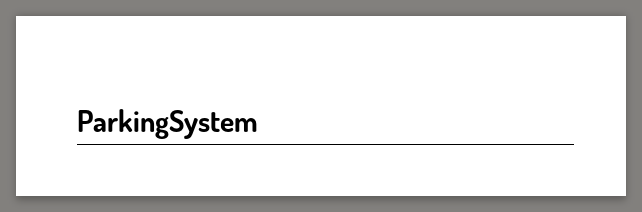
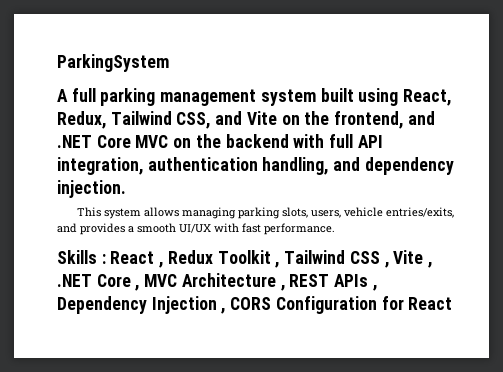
+ A full parking management system built using React, Redux, Tailwind CSS, and Vite on the frontend, and .NET Core MVC on the backend with full API integration, authentication handling, and dependency injection.
+ This system allows managing parking slots, users, vehicle entries/exits, and provides a smooth UI/UX with fast performance.
+ Skills : React , Redux Toolkit , Tailwind CSS , Vite , .NET Core , MVC Architecture , REST APIs , Dependency Injection , CORS Configuration for React

